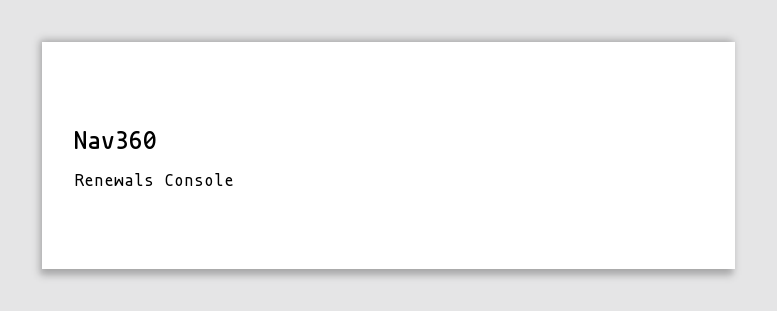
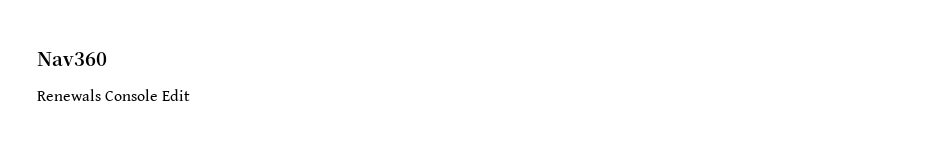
- Renewals Console
+ Renewals Console Edit

